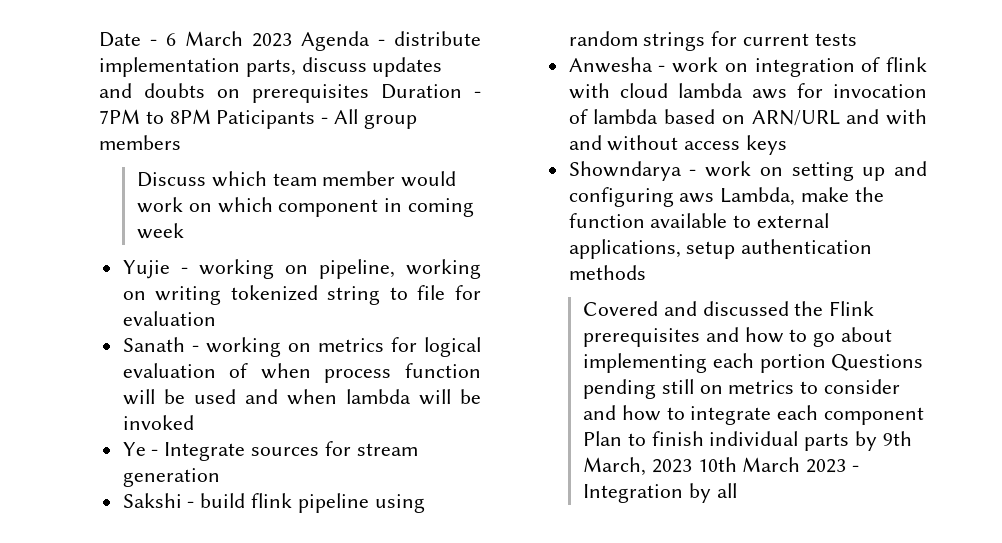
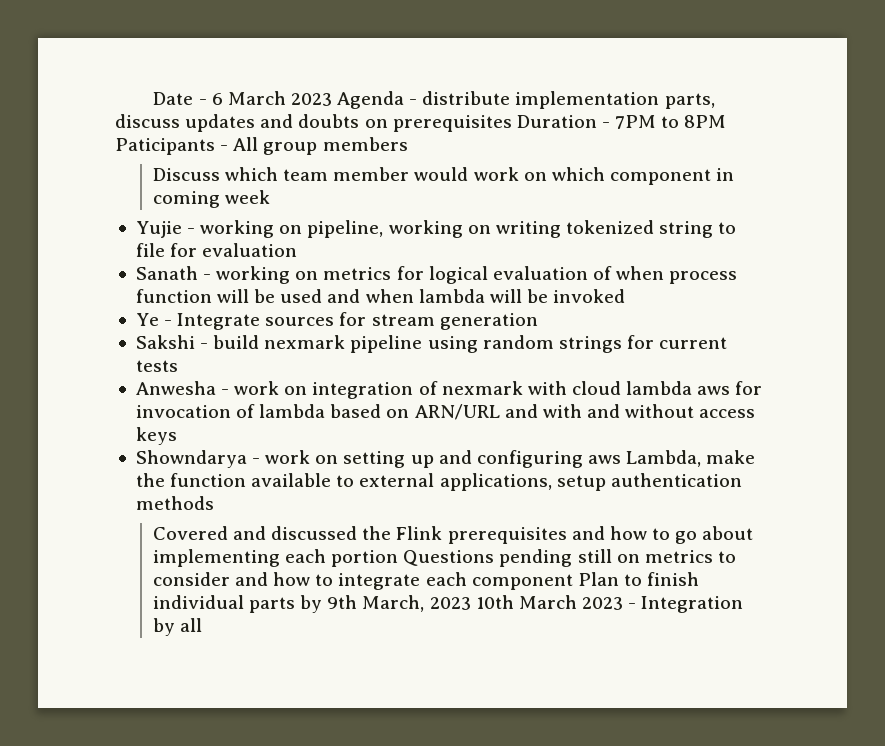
- Sakshi - build flink pipeline using random strings for current tests
+ Sakshi - build nexmark pipeline using random strings for current tests
- Anwesha - work on integration of flink with cloud lambda aws for invocation of lambda based on ARN/URL and with and without access keys
+ Anwesha - work on integration of nexmark with cloud lambda aws for invocation of lambda based on ARN/URL and with and without access keys

